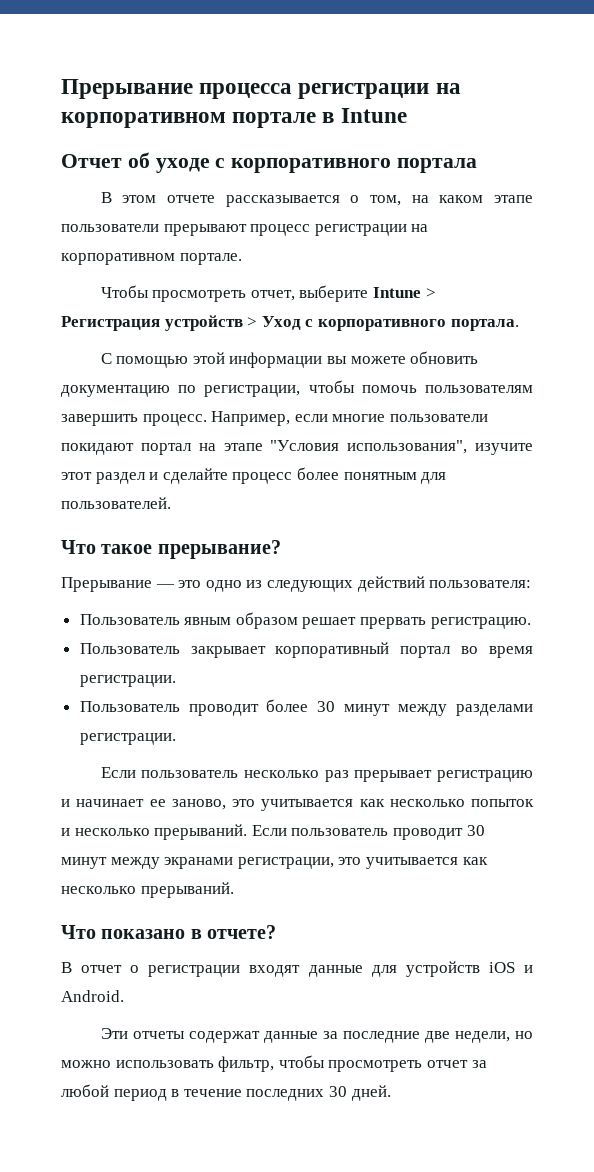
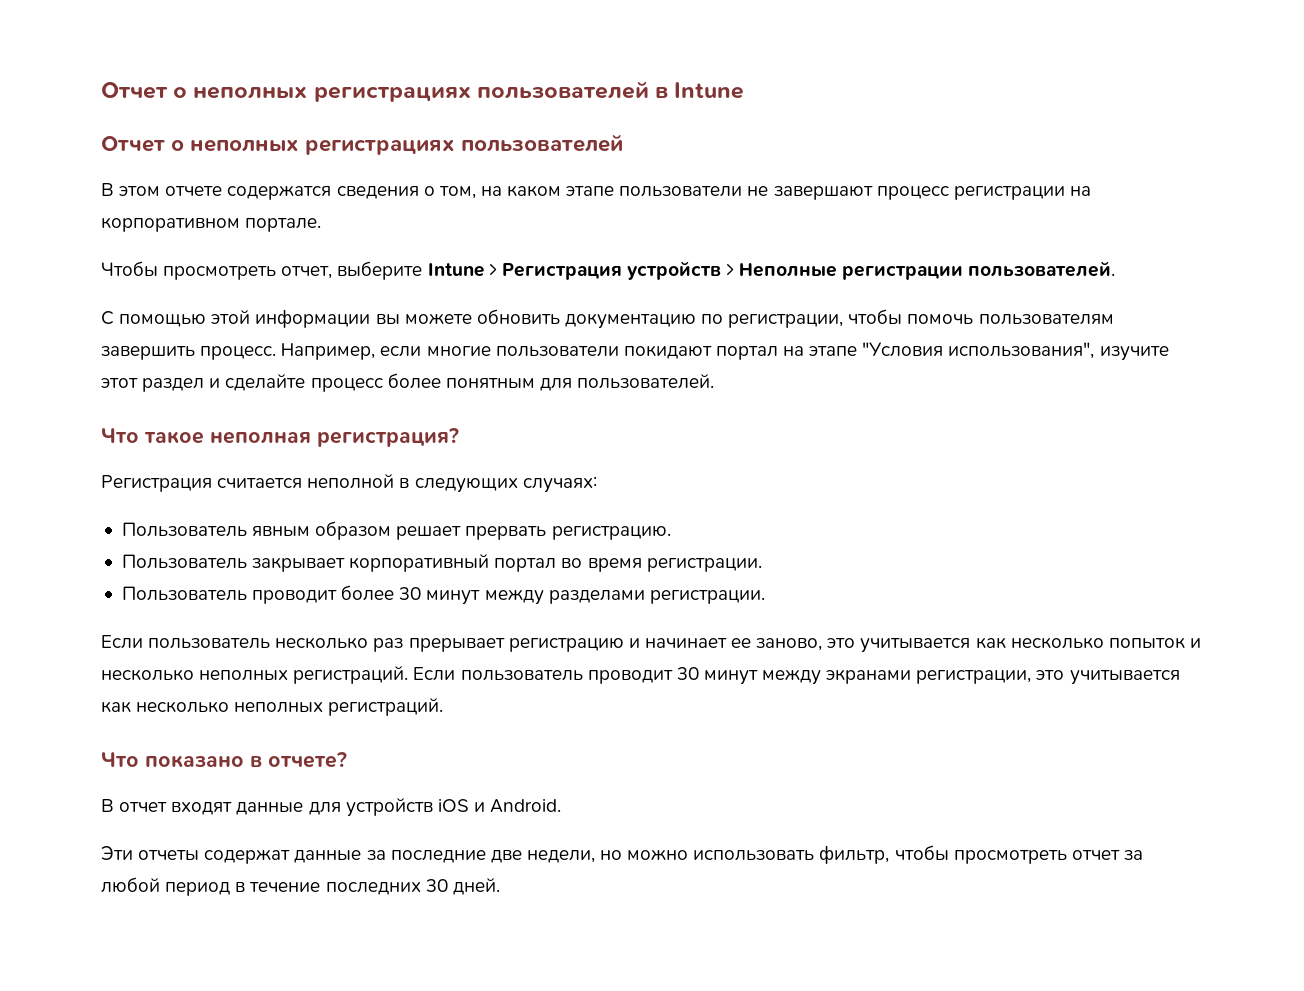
- Прерывание процесса регистрации на корпоративном портале в Intune
- Отчет об уходе с корпоративного портала
+ Отчет о неполных регистрациях пользователей в Intune
+ Отчет о неполных регистрациях пользователей
- В этом отчете рассказывается о том, на каком этапе пользователи прерывают процесс регистрации на корпоративном портале.
+ В этом отчете содержатся сведения о том, на каком этапе пользователи не завершают процесс регистрации на корпоративном портале.
- Чтобы просмотреть отчет, выберите Intune > Регистрация устройств > Уход с корпоративного портала.
+ Чтобы просмотреть отчет, выберите Intune > Регистрация устройств > Неполные регистрации пользователей.
- Что такое прерывание?
- Прерывание — это одно из следующих действий пользователя:
+ Что такое неполная регистрация?
+ Регистрация считается неполной в следующих случаях:
- Если пользователь несколько раз прерывает регистрацию и начинает ее заново, это учитывается как несколько попыток и несколько прерываний.
+ Если пользователь несколько раз прерывает регистрацию и начинает ее заново, это учитывается как несколько попыток и несколько неполных регистраций.
- Если пользователь проводит 30 минут между экранами регистрации, это учитывается как несколько прерываний.
+ Если пользователь проводит 30 минут между экранами регистрации, это учитывается как несколько неполных регистраций.
- В отчет о регистрации входят данные для устройств iOS и Android.
+ В отчет входят данные для устройств iOS и Android.

